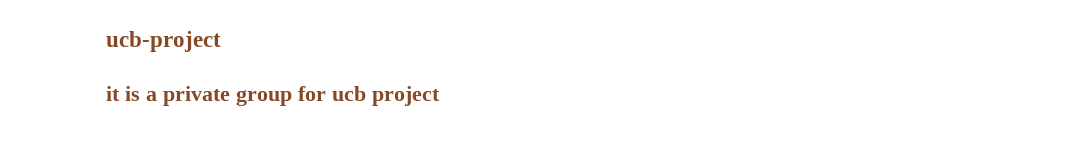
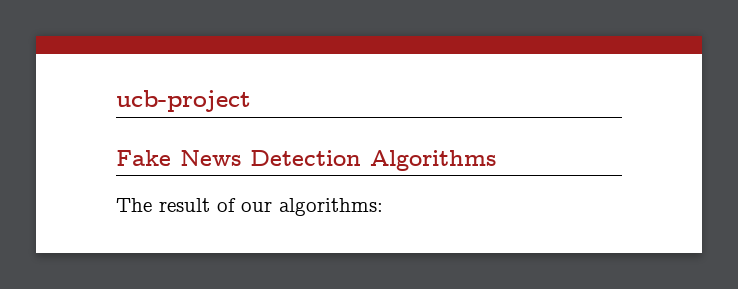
- it is a private group for ucb project
+ Fake News Detection Algorithms
+ The result of our algorithms:

